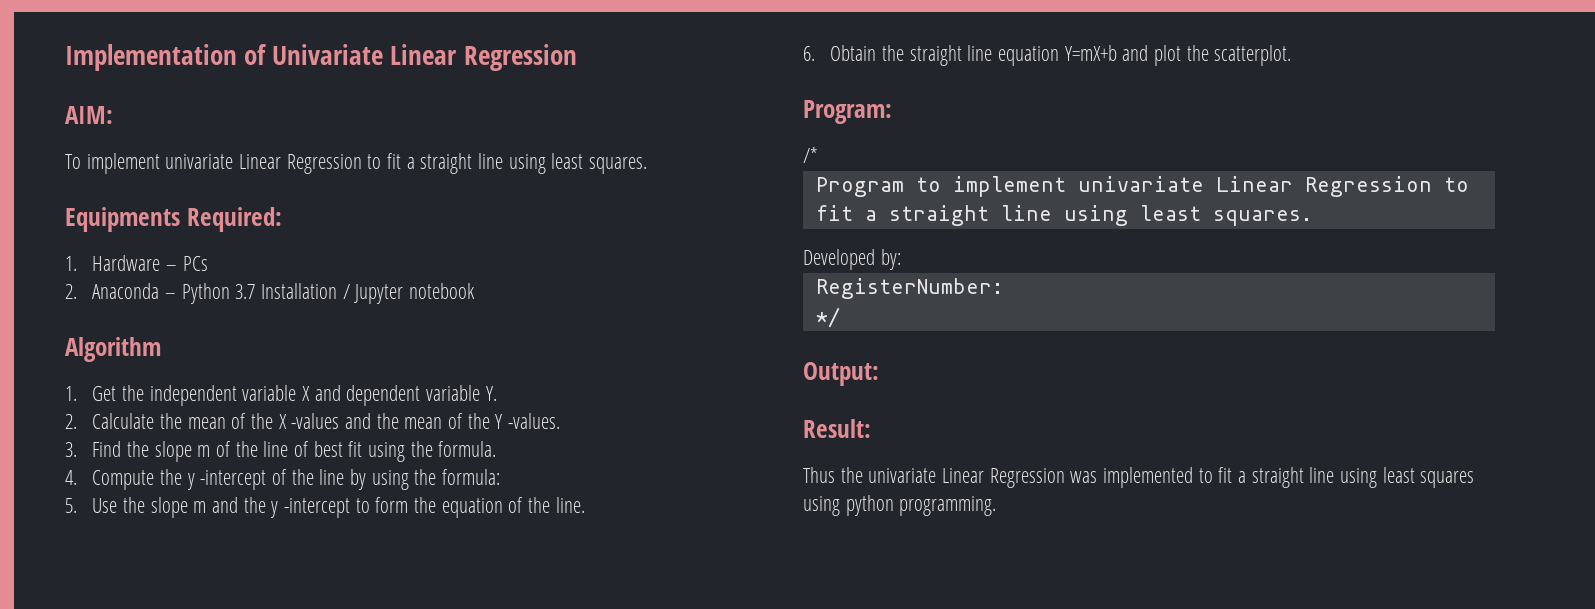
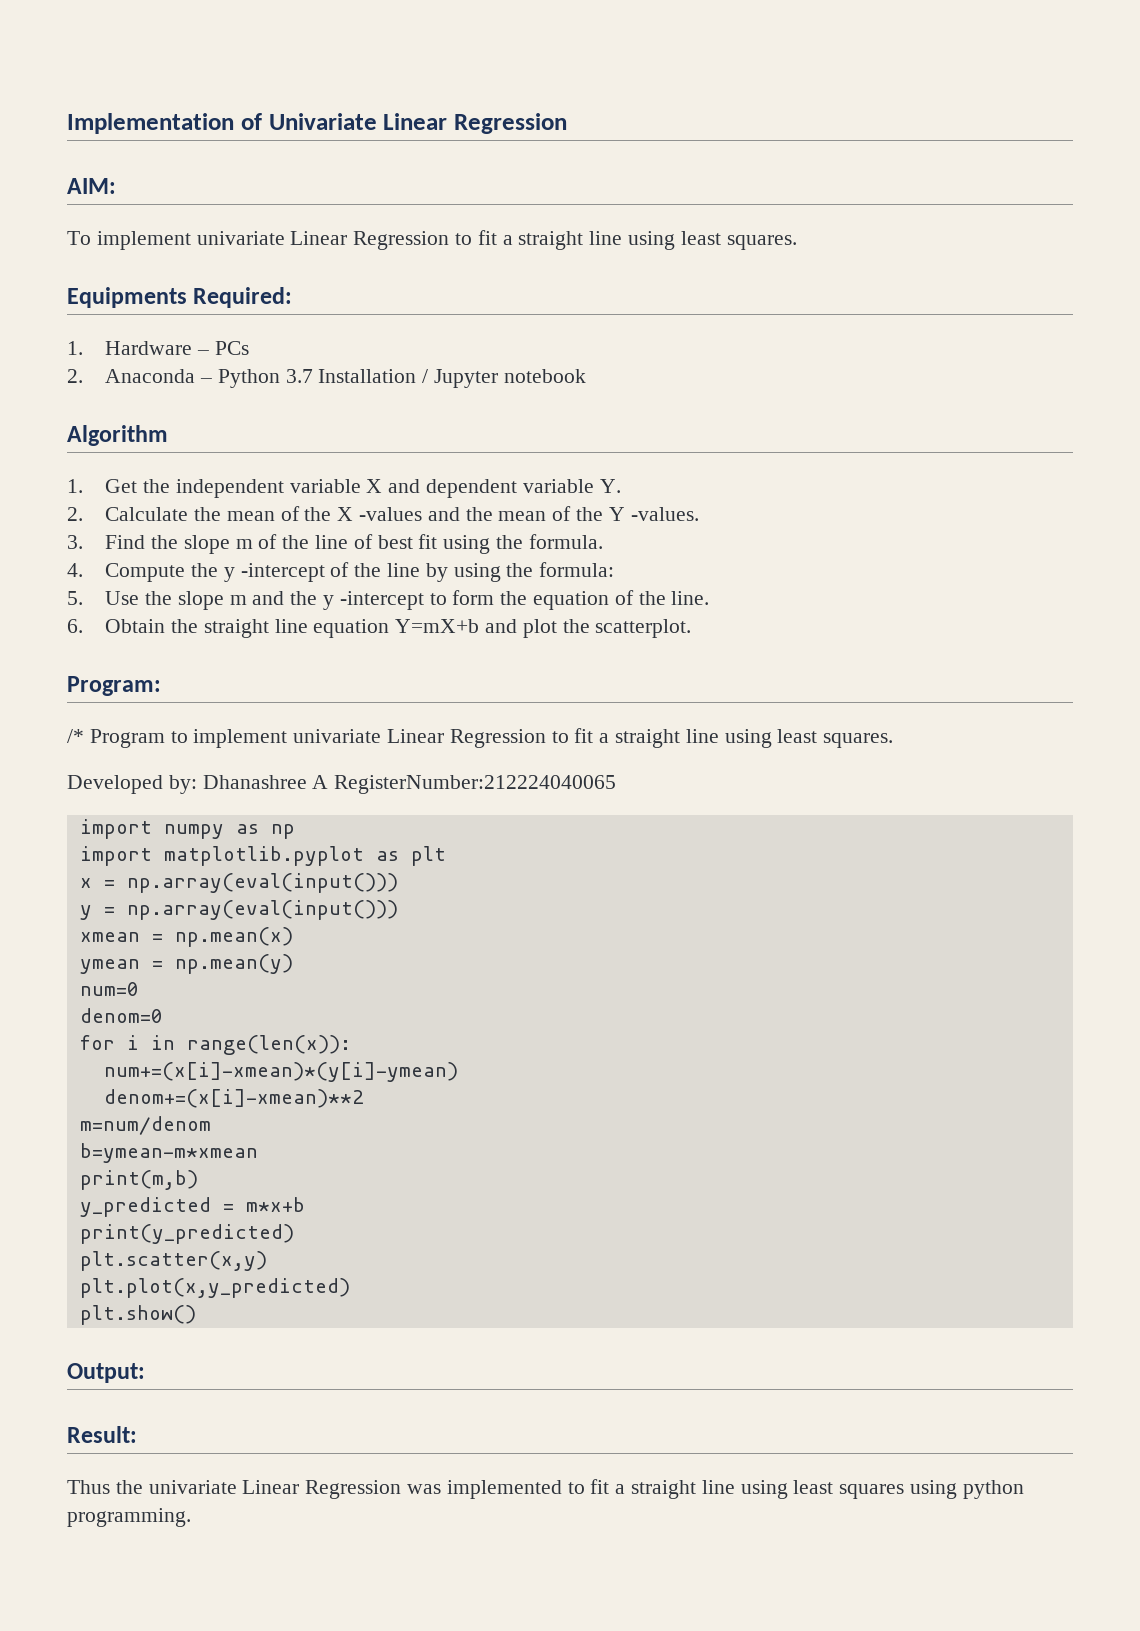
- /*
- Program to implement univariate Linear Regression to fit a straight line using least squares.
+ /* Program to implement univariate Linear Regression to fit a straight line using least squares.
- Developed by:
- RegisterNumber:
- */
+ Developed by: Dhanashree A RegisterNumber:212224040065
+ import numpy as np
+ import matplotlib.pyplot as plt
+ x = np.array(eval(input()))
+ y = np.array(eval(input()))
+ xmean = np.mean(x)
+ ymean = np.mean(y)
+ num=0
+ denom=0
+ for i in range(len(x)):
+ num+=(x[i]-xmean)*(y[i]-ymean)
+ denom+=(x[i]-xmean)**2
+ m=num/denom
+ b=ymean-m*xmean
+ print(m,b)
+ y_predicted = m*x+b
+ print(y_predicted)
+ plt.scatter(x,y)
+ plt.plot(x,y_predicted)
+ plt.show()

